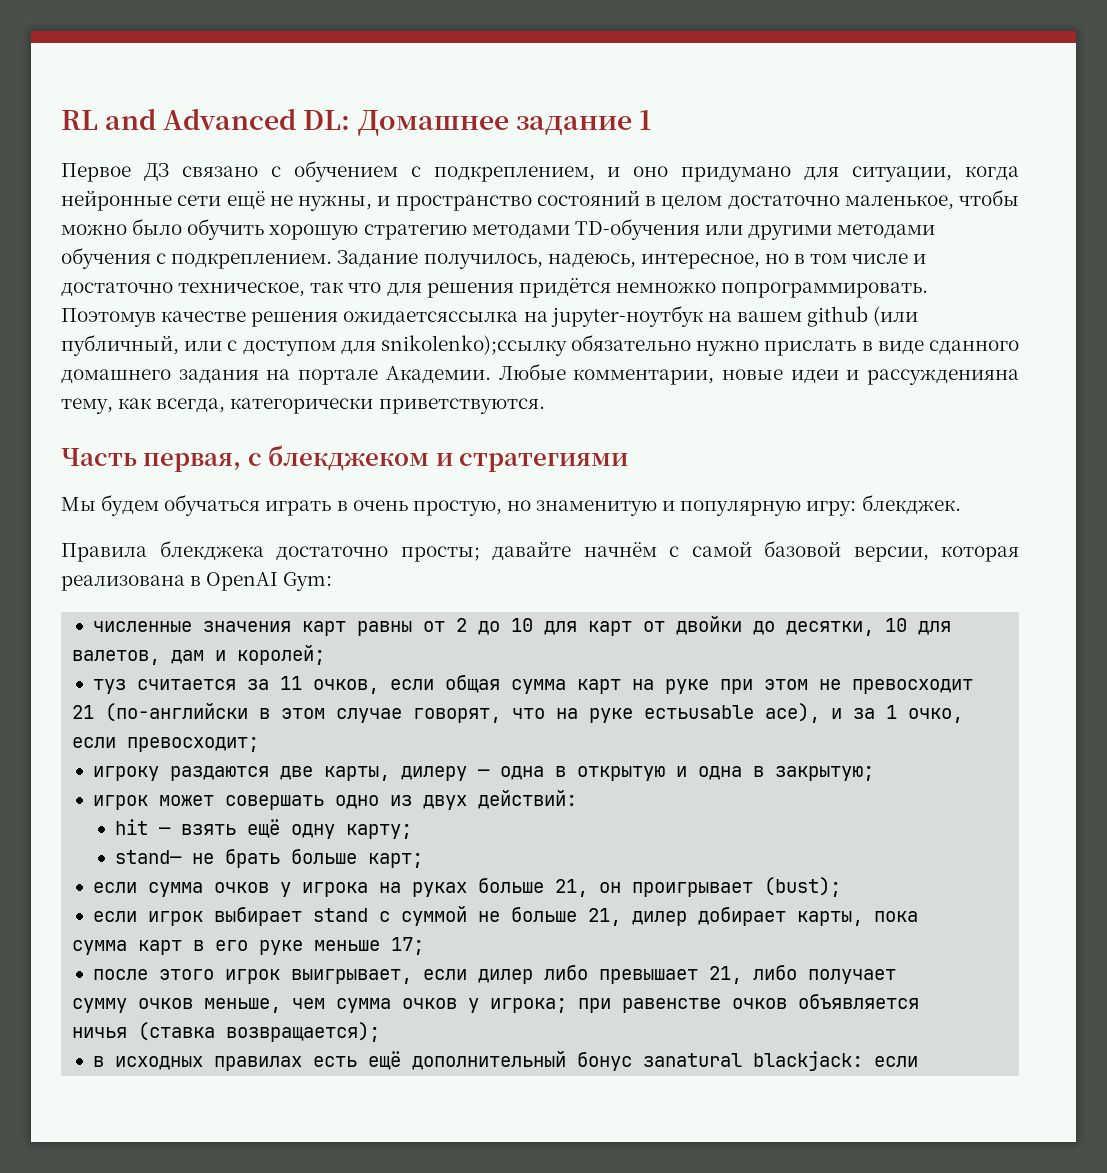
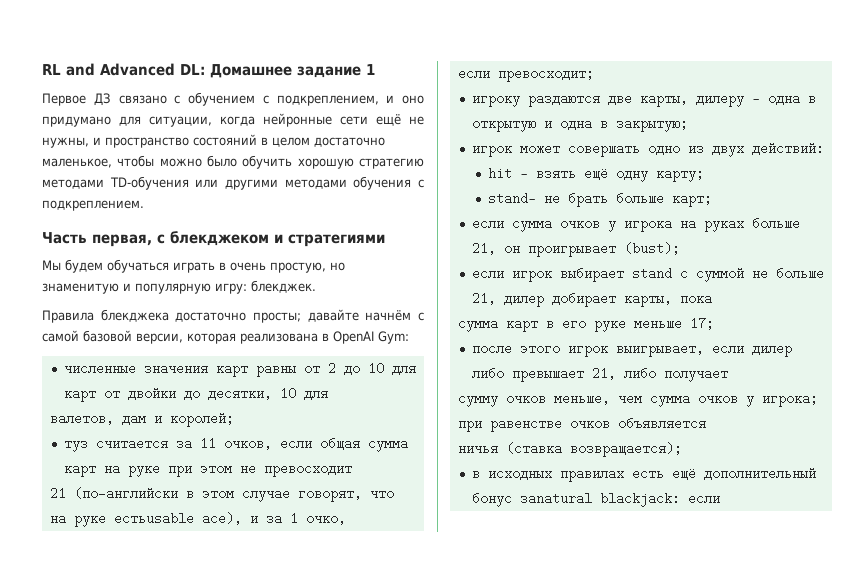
- Задание получилось, надеюсь, интересное, но в том числе и достаточно техническое, так что для решения придётся немножко попрограммировать. Поэтомув качестве решения ожидаетсяссылка на jupyter-ноутбук на вашем github (или публичный, или с доступом для snikolenko);ссылку обязательно нужно прислать в виде сданного домашнего задания на портале Академии. Любые комментарии, новые идеи и рассужденияна тему, как всегда, категорически приветствуются.

